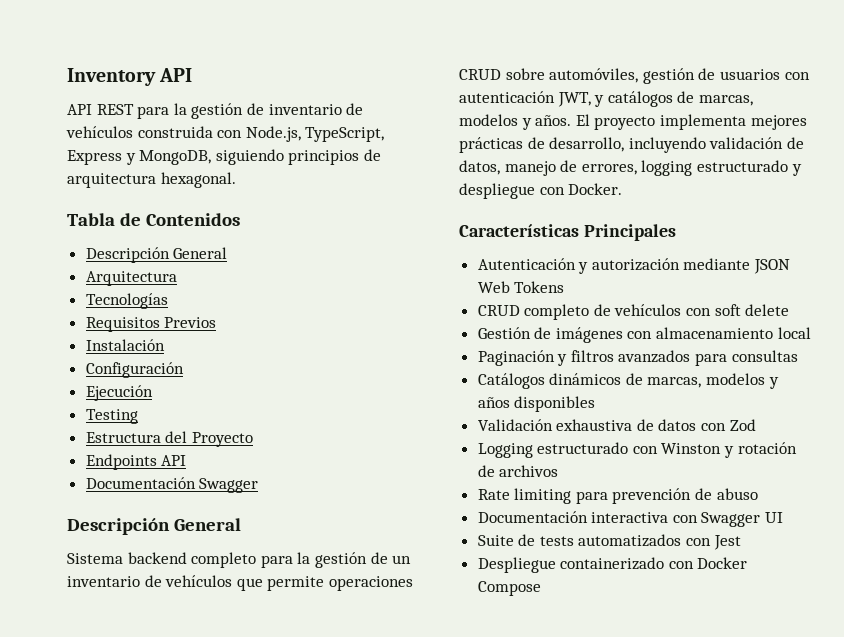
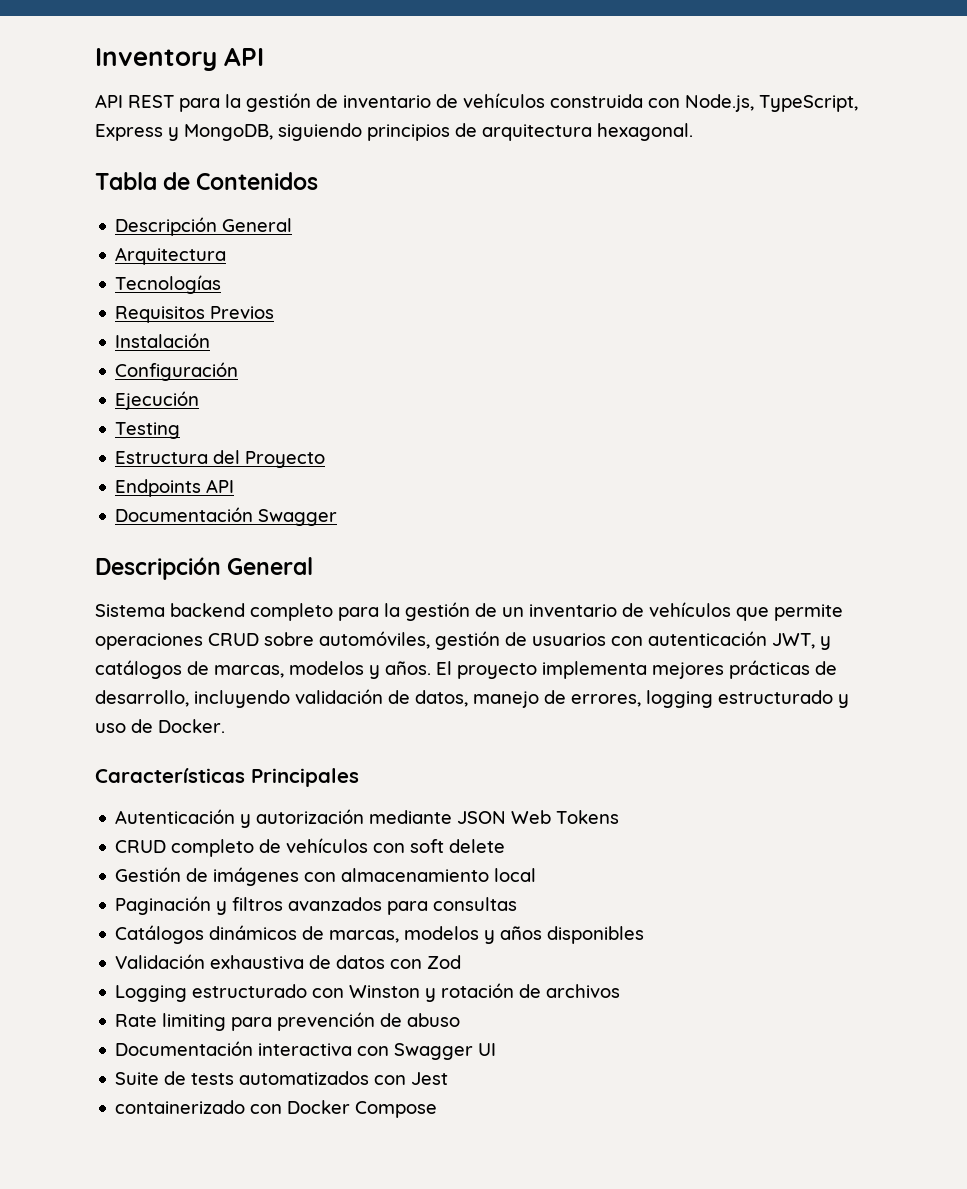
- El proyecto implementa mejores prácticas de desarrollo, incluyendo validación de datos, manejo de errores, logging estructurado y despliegue con Docker.
+ El proyecto implementa mejores prácticas de desarrollo, incluyendo validación de datos, manejo de errores, logging estructurado y uso de Docker.
- Despliegue containerizado con Docker Compose
+ containerizado con Docker Compose

